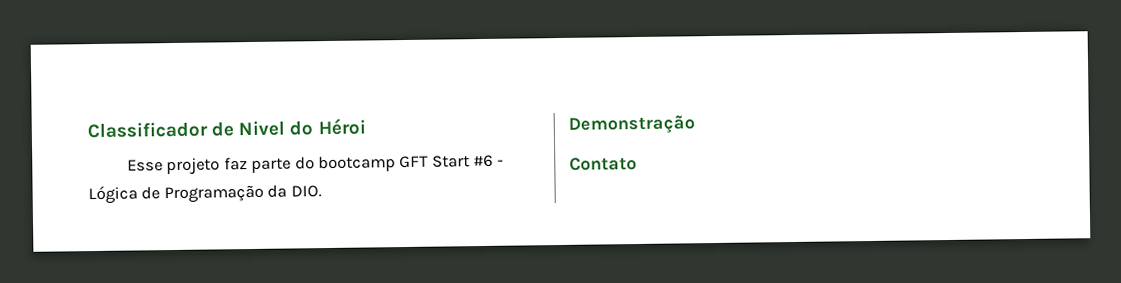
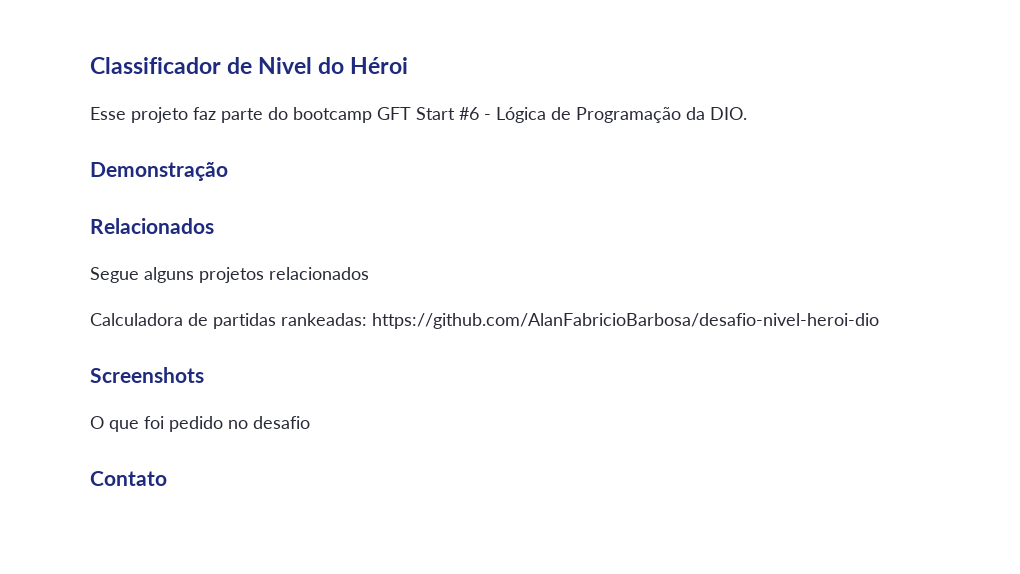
+ Relacionados
+ Segue alguns projetos relacionados
+ Calculadora de partidas rankeadas: https://github.com/AlanFabricioBarbosa/desafio-nivel-heroi-dio
+ Screenshots
+ O que foi pedido no desafio

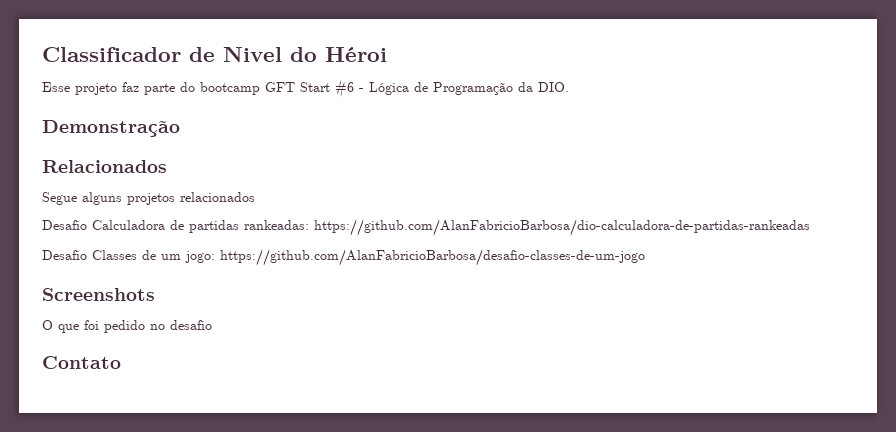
- Calculadora de partidas rankeadas: https://github.com/AlanFabricioBarbosa/desafio-nivel-heroi-dio
+ Desafio Calculadora de partidas rankeadas: https://github.com/AlanFabricioBarbosa/dio-calculadora-de-partidas-rankeadas
+ Desafio Classes de um jogo: https://github.com/AlanFabricioBarbosa/desafio-classes-de-um-jogo

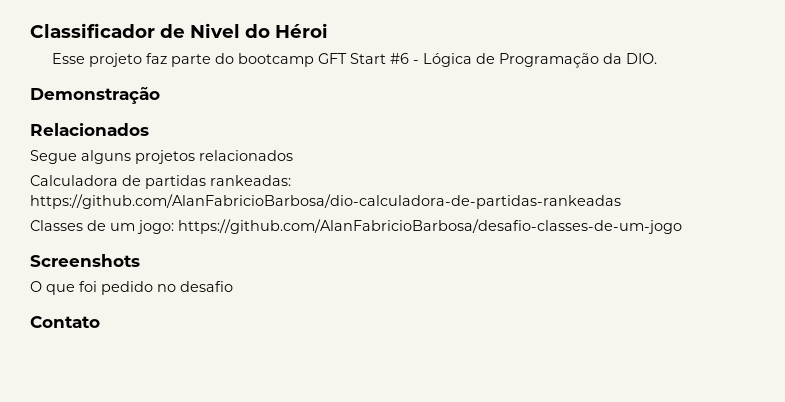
- Desafio Calculadora de partidas rankeadas: https://github.com/AlanFabricioBarbosa/dio-calculadora-de-partidas-rankeadas
+ Calculadora de partidas rankeadas: https://github.com/AlanFabricioBarbosa/dio-calculadora-de-partidas-rankeadas
- Desafio Classes de um jogo: https://github.com/AlanFabricioBarbosa/desafio-classes-de-um-jogo
+ Classes de um jogo: https://github.com/AlanFabricioBarbosa/desafio-classes-de-um-jogo

